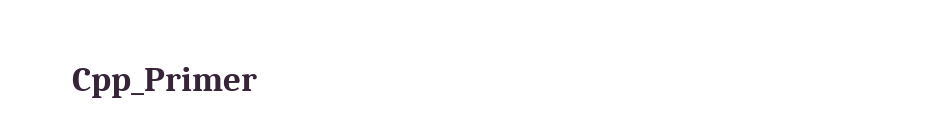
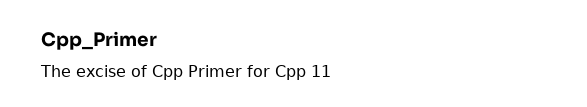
+ The excise of Cpp Primer for Cpp 11

